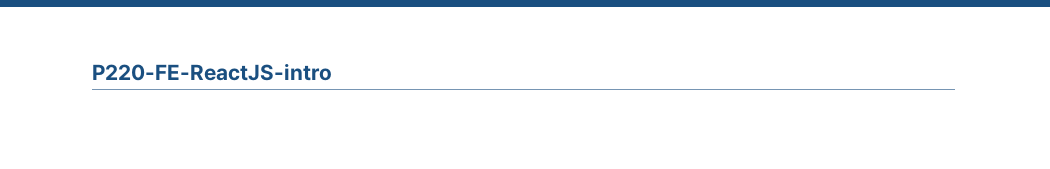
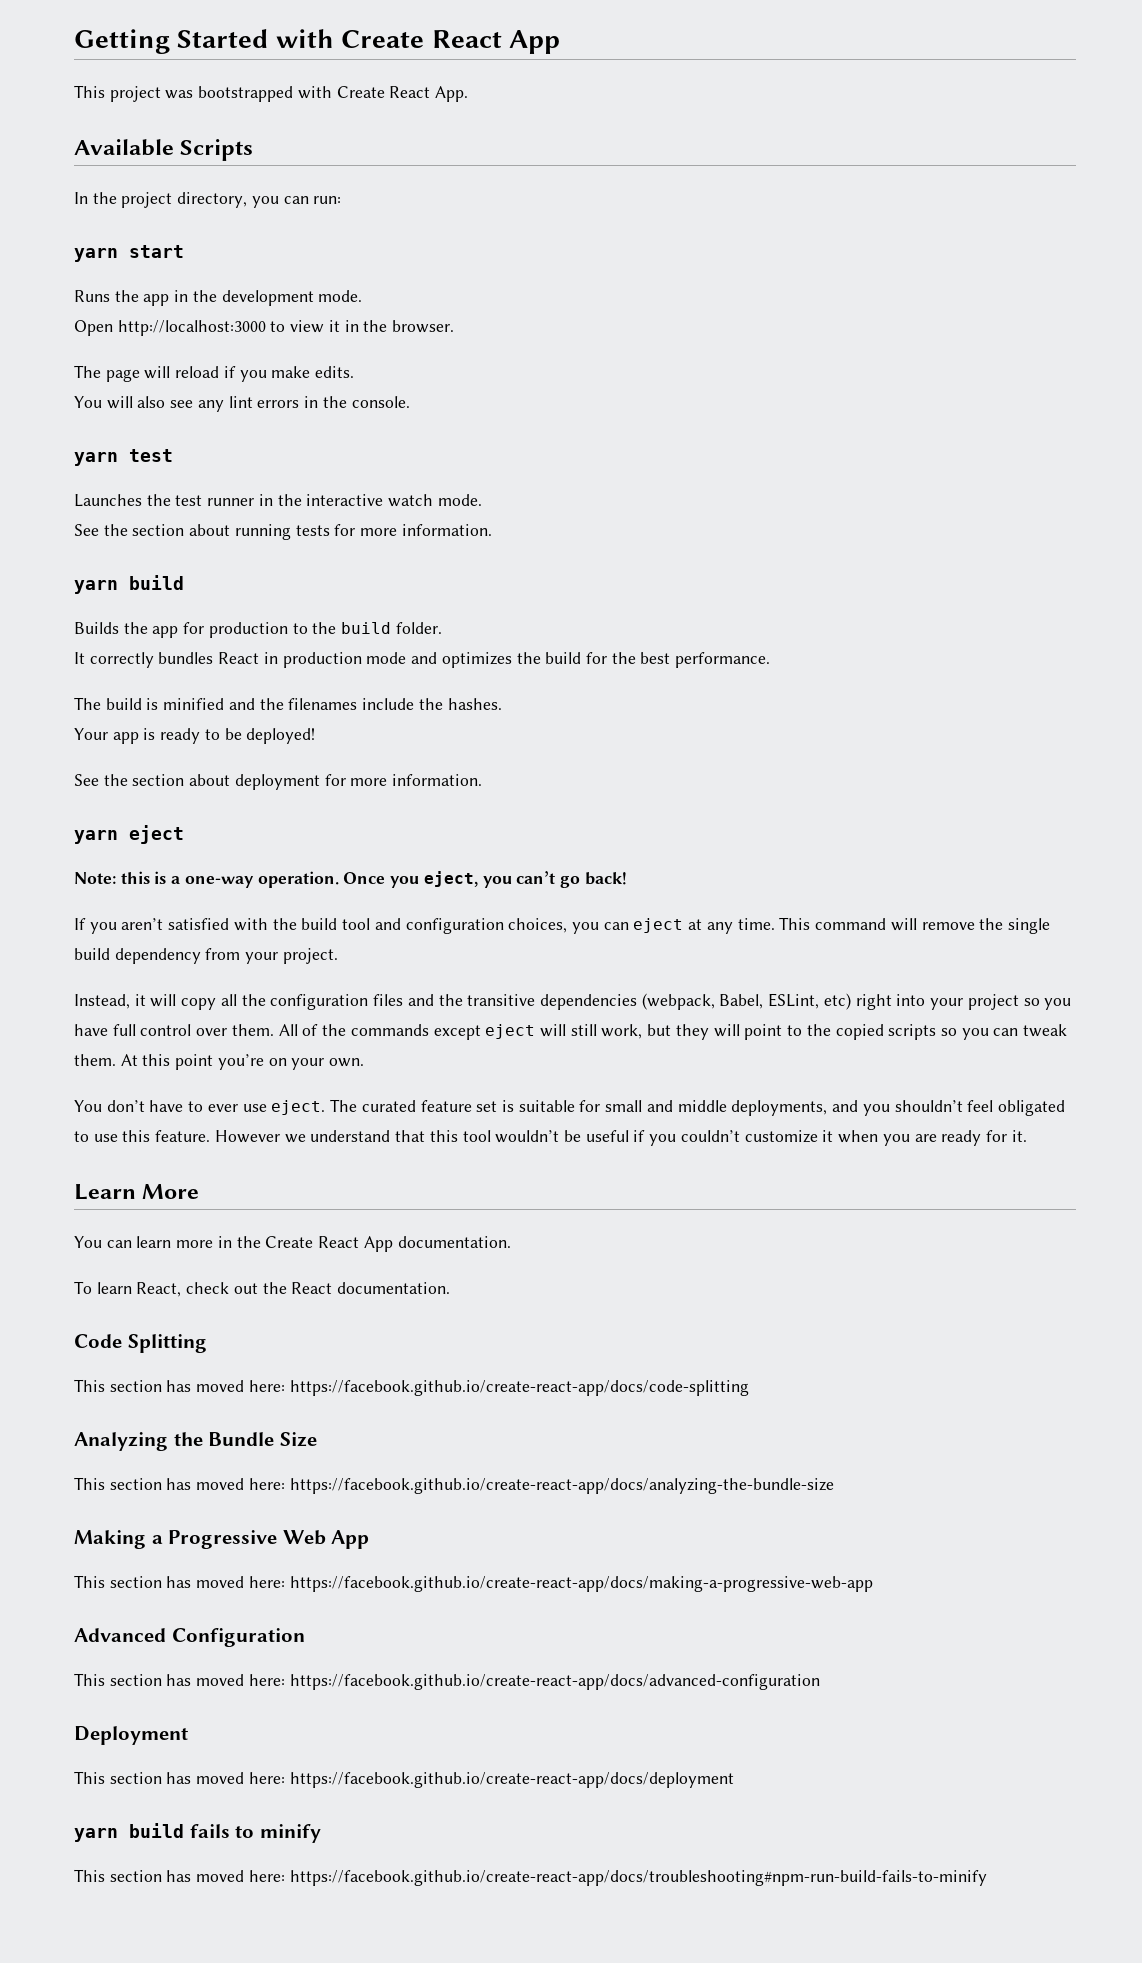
- P220-FE-ReactJS-intro
+ Getting Started with Create React App
+ This project was bootstrapped with Create React App.
+ Available Scripts
+ In the project directory, you can run:
+ yarn start
+ Runs the app in the development mode.
+ Open http://localhost:3000 to view it in the browser.
+ The page will reload if you make edits.
+ You will also see any lint errors in the console.
+ yarn test
+ Launches the test runner in the interactive watch mode.
+ See the section about running tests for more information.
+ yarn build
+ Builds the app for production to the build folder.
+ It correctly bundles React in production mode and optimizes the build for the best performance.
+ The build is minified and the filenames include the hashes.
+ Your app is ready to be deployed!
+ See the section about deployment for more information.
+ yarn eject
+ Note: this is a one-way operation. Once you eject, you can’t go back!
+ If you aren’t satisfied with the build tool and configuration choices, you can eject at any time. This command will remove the single build dependency from your project.
+ Instead, it will copy all the configuration files and the transitive dependencies (webpack, Babel, ESLint, etc) right into your project so you have full control over them. All of the commands except eject will still work, but they will point to the copied scripts so you can tweak them. At this point you’re on your own.
+ You don’t have to ever use eject. The curated feature set is suitable for small and middle deployments, and you shouldn’t feel obligated to use this feature. However we understand that this tool wouldn’t be useful if you couldn’t customize it when you are ready for it.
+ Learn More
+ You can learn more in the Create React App documentation.
+ To learn React, check out the React documentation.
+ Code Splitting
+ This section has moved here: https://facebook.github.io/create-react-app/docs/code-splitting
+ Analyzing the Bundle Size
+ This section has moved here: https://facebook.github.io/create-react-app/docs/analyzing-the-bundle-size
+ Making a Progressive Web App
+ This section has moved here: https://facebook.github.io/create-react-app/docs/making-a-progressive-web-app
+ Advanced Configuration
+ This section has moved here: https://facebook.github.io/create-react-app/docs/advanced-configuration
+ Deployment
+ This section has moved here: https://facebook.github.io/create-react-app/docs/deployment
+ yarn build fails to minify
+ This section has moved here: https://facebook.github.io/create-react-app/docs/troubleshooting#npm-run-build-fails-to-minify

